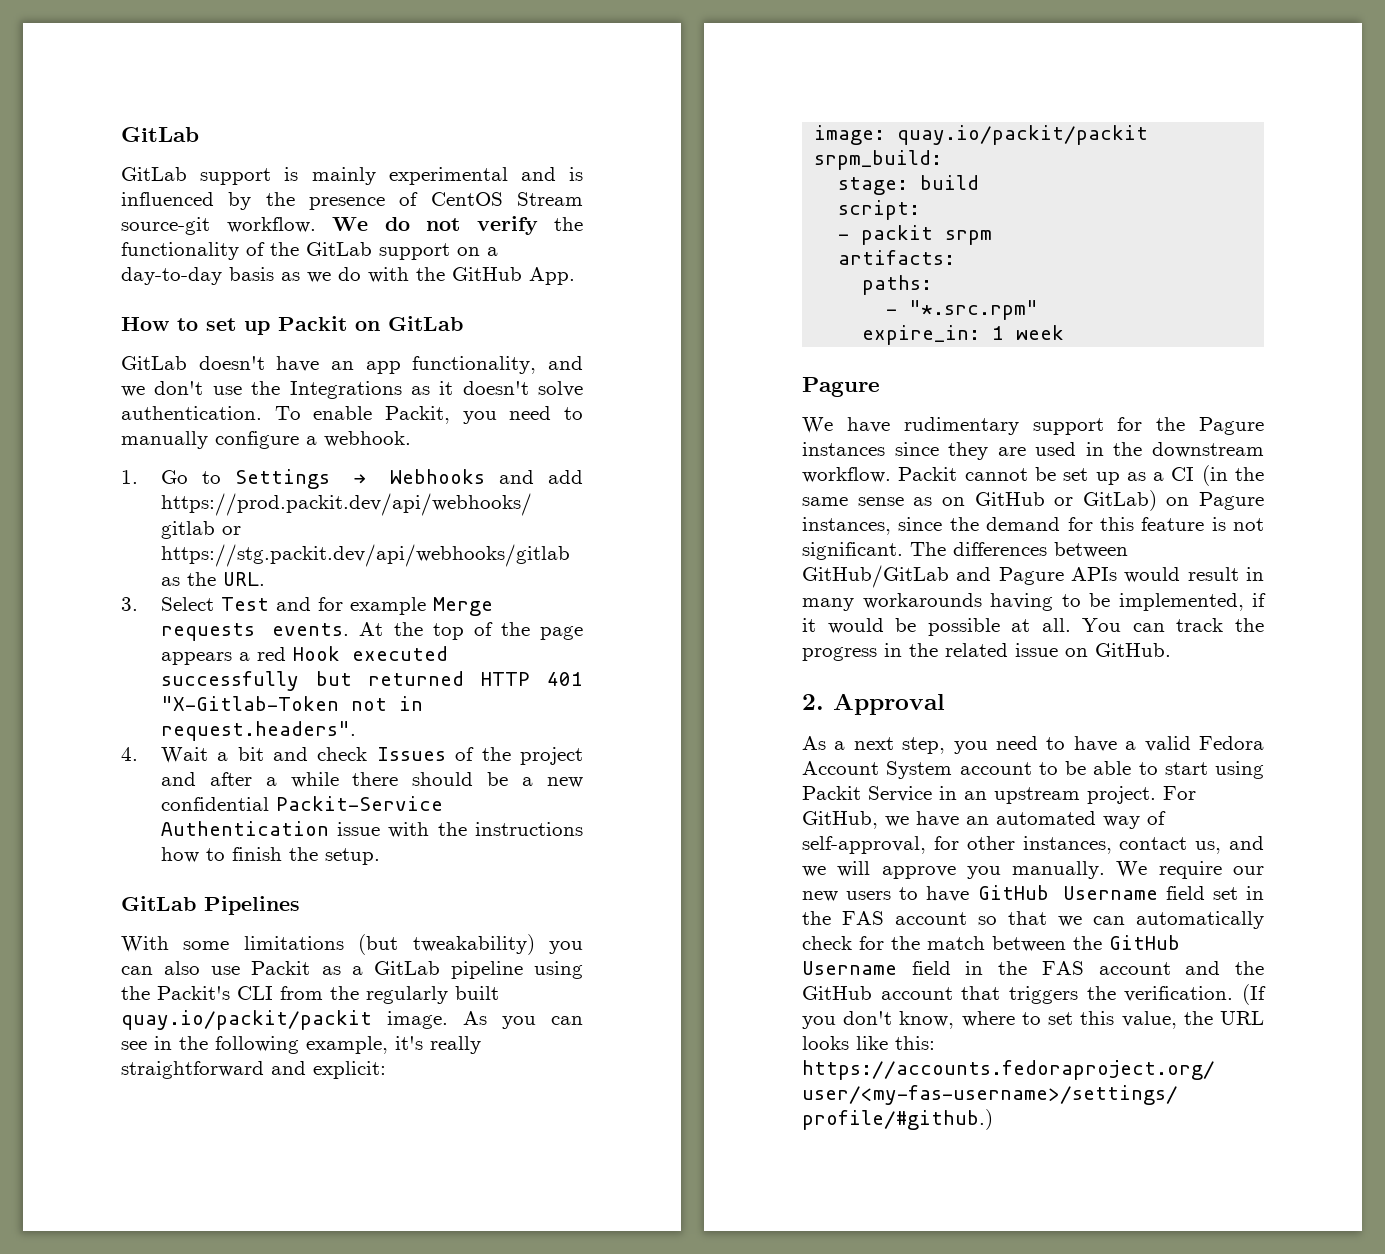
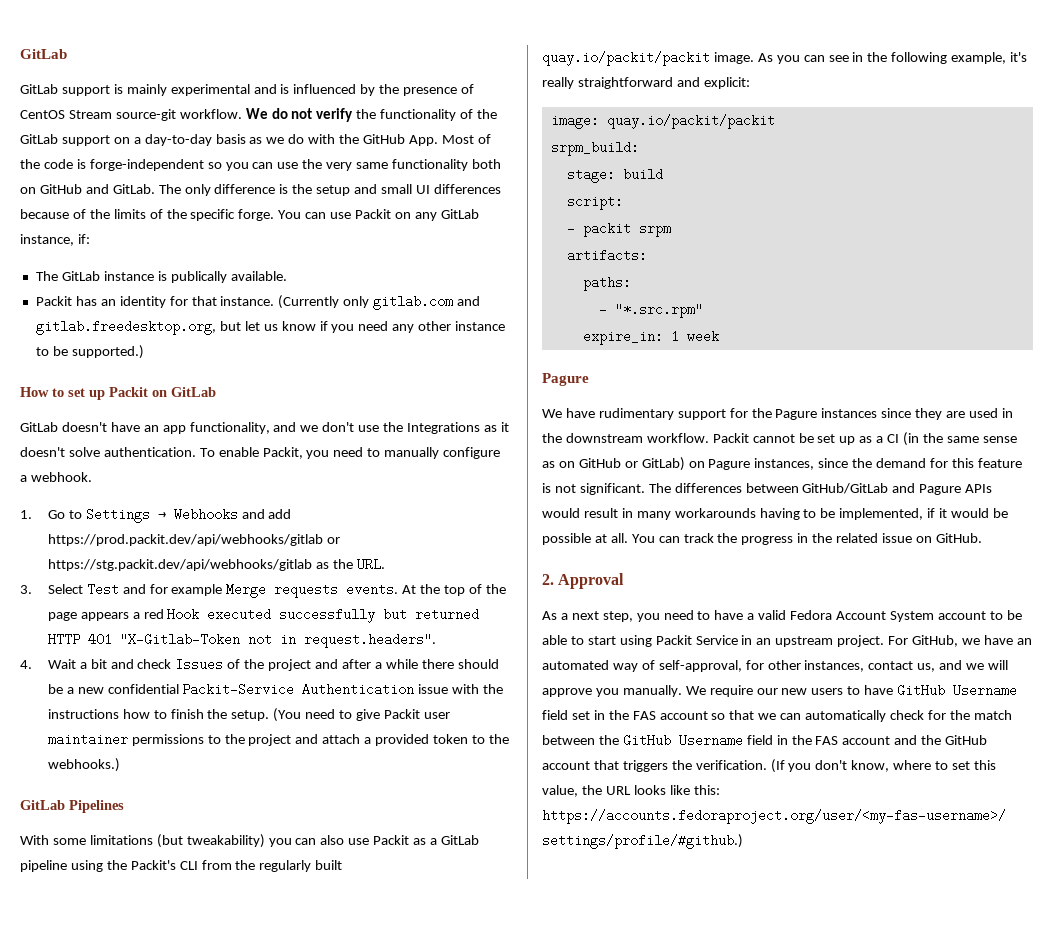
- We do not verify the functionality of the GitLab support on a day-to-day basis as we do with the GitHub App.
+ We do not verify the functionality of the GitLab support on a day-to-day basis as we do with the GitHub App. Most of the code is forge-independent so you can use the very same functionality both on GitHub and GitLab. The only difference is the setup and small UI differences because of the limits of the specific forge. You can use Packit on any GitLab instance, if:
+ The GitLab instance is publically available.
+ Packit has an identity for that instance. (Currently only gitlab.com and gitlab.freedesktop.org, but let us know if you need any other instance to be supported.)
+ (You need to give Packit user maintainer permissions to the project and attach a provided token to the webhooks.)

